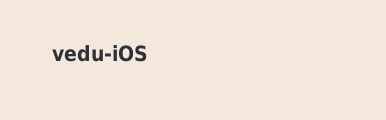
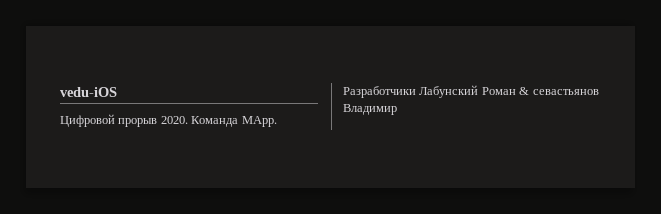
+ Цифровой прорыв 2020. Команда MApp. Разработчики Лабунский Роман & севастьянов Владимир

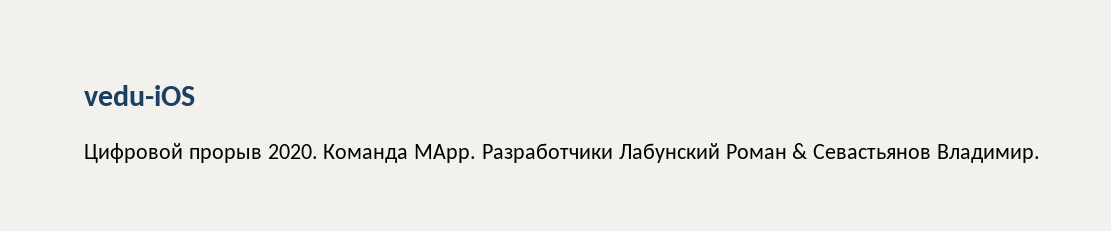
- Разработчики Лабунский Роман & севастьянов Владимир
+ Разработчики Лабунский Роман & Севастьянов Владимир.

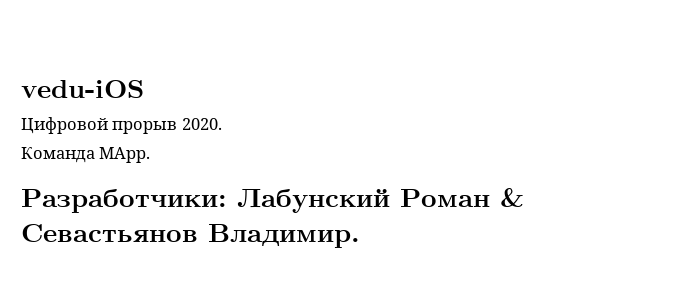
- Цифровой прорыв 2020. Команда MApp. Разработчики Лабунский Роман & Севастьянов Владимир.
+ Цифровой прорыв 2020.
+ Команда MApp.
+ Разработчики: Лабунский Роман & Севастьянов Владимир.

